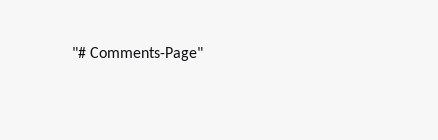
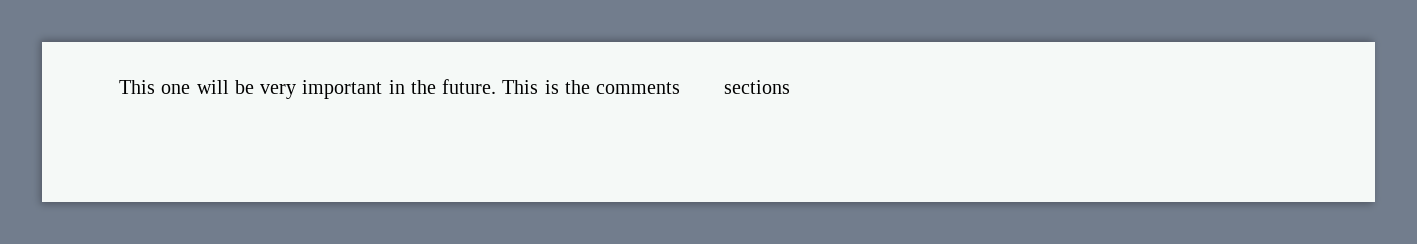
- "# Comments-Page"
+ This one will be very important in the future. This is the comments sections

